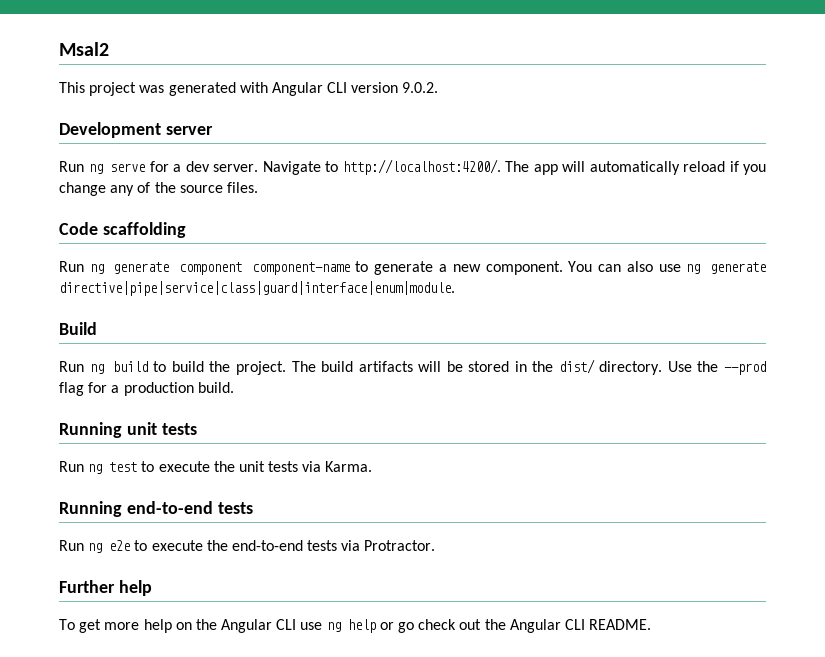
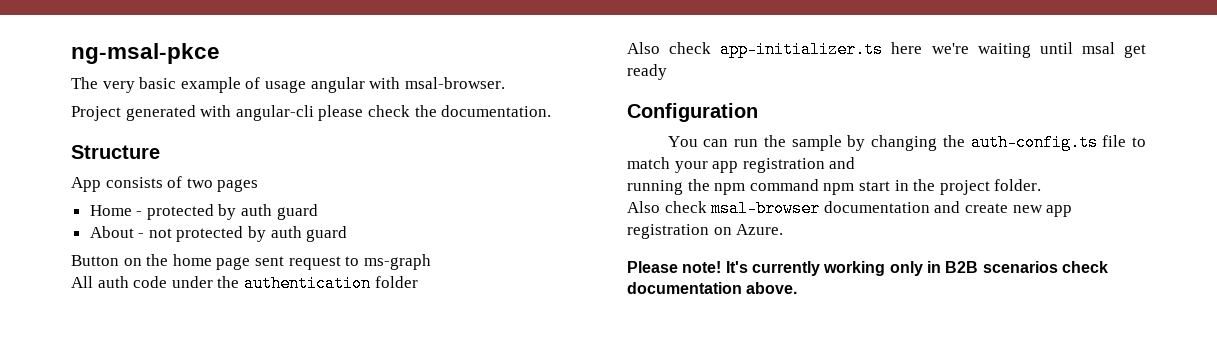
- Msal2
- This project was generated with Angular CLI version 9.0.2.
- Development server
- Run ng serve for a dev server. Navigate to http://localhost:4200/. The app will automatically reload if you change any of the source files.
- Code scaffolding
- Run ng generate component component-name to generate a new component. You can also use ng generate directive|pipe|service|class|guard|interface|enum|module.
- Build
- Run ng build to build the project. The build artifacts will be stored in the dist/ directory. Use the --prod flag for a production build.
- Running unit tests
- Run ng test to execute the unit tests via Karma.
- Running end-to-end tests
- Run ng e2e to execute the end-to-end tests via Protractor.
- Further help
- To get more help on the Angular CLI use ng help or go check out the Angular CLI README.
+ ng-msal-pkce
+ The very basic example of usage angular with msal-browser.
+ Project generated with angular-cli please check the documentation.
+ Structure
+ App consists of two pages
+ Home - protected by auth guard
+ About - not protected by auth guard
+ Button on the home page sent request to ms-graph
+ All auth code under the authentication folder
+ Also check app-initializer.ts here we're waiting until msal get ready
+ Configuration
+ You can run the sample by changing the auth-config.ts file to match your app registration and
+ running the npm command npm start in the project folder.
+ Also check msal-browser documentation and create new app registration on Azure.
+ Please note! It's currently working only in B2B scenarios check documentation above.

